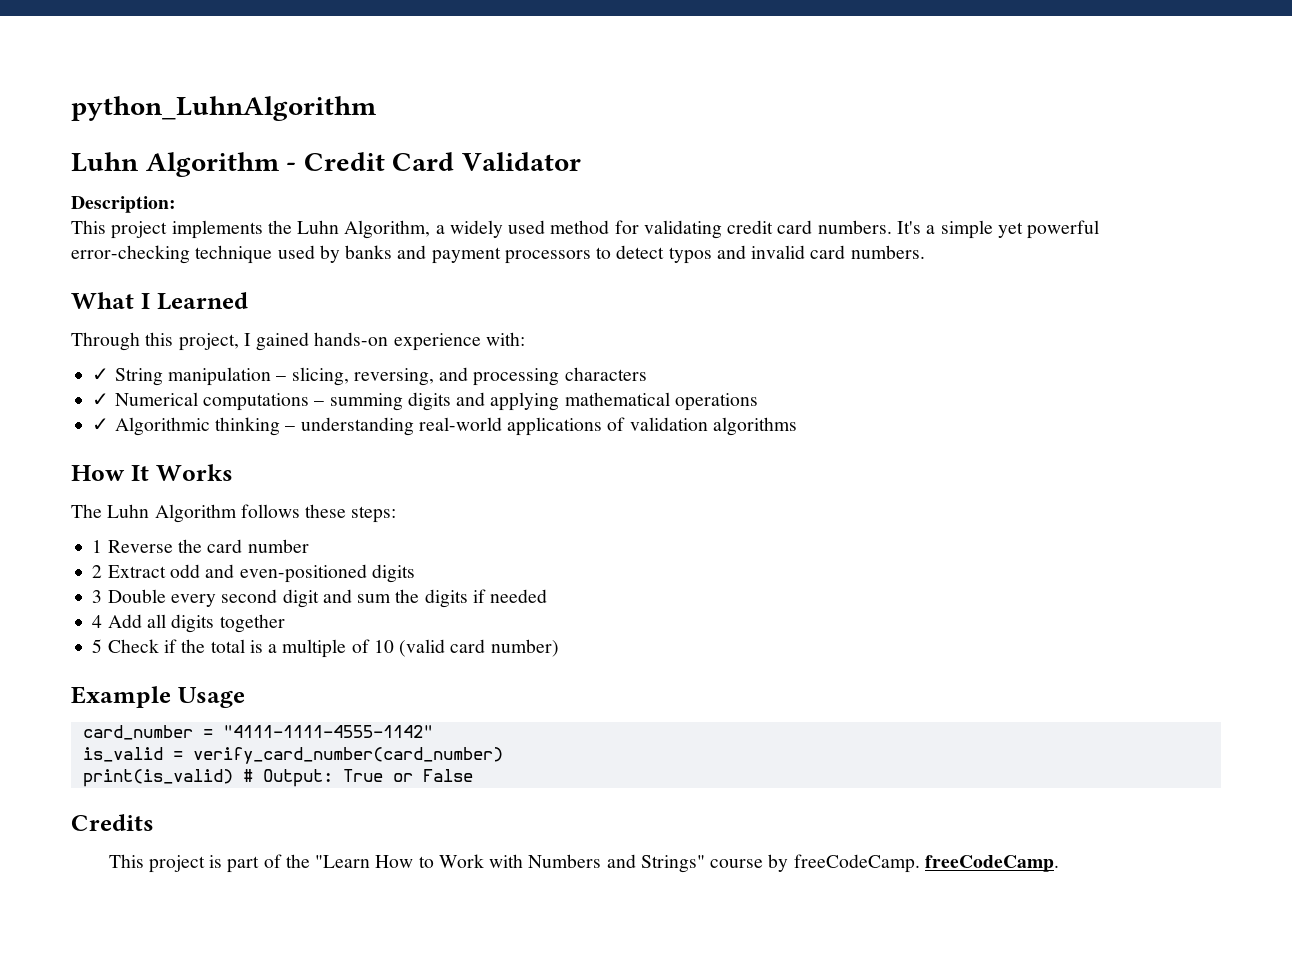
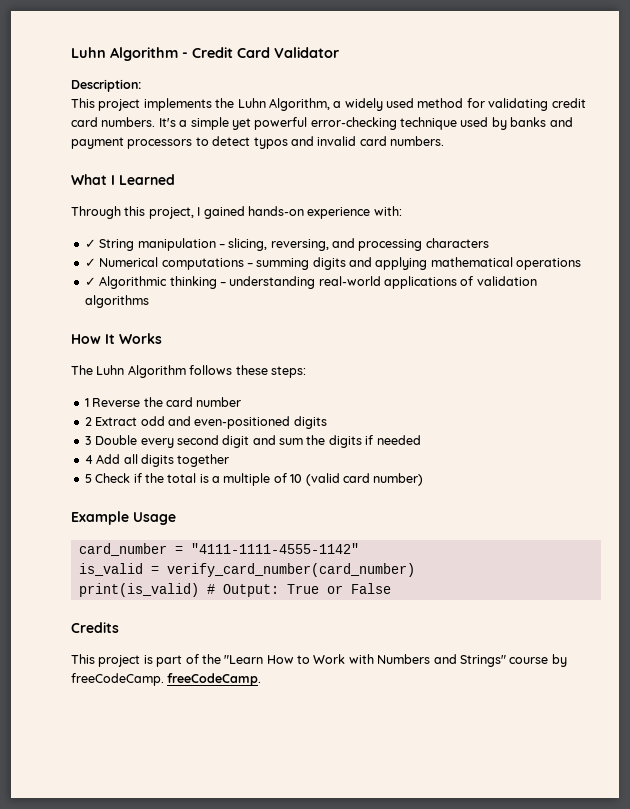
- python_LuhnAlgorithm

